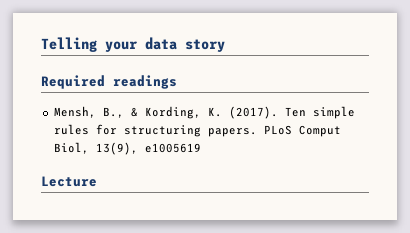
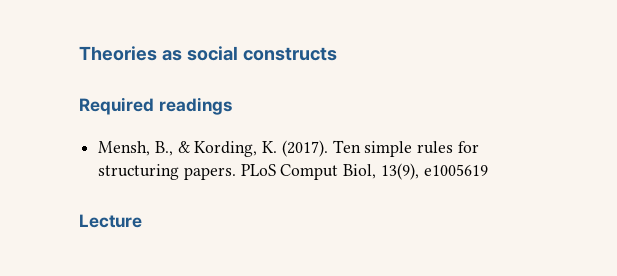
- Telling your data story
+ Theories as social constructs

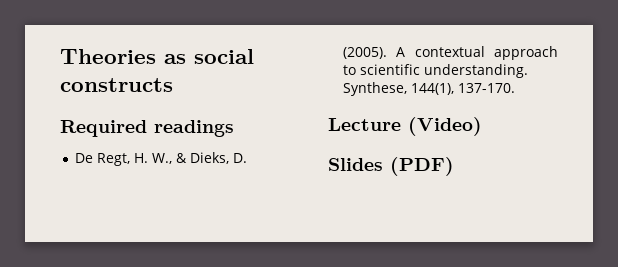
- Mensh, B., & Kording, K. (2017). Ten simple rules for structuring papers. PLoS Comput Biol, 13(9), e1005619
- Lecture
+ De Regt, H. W., & Dieks, D. (2005). A contextual approach to scientific understanding. Synthese, 144(1), 137-170.
+ Lecture (Video)
+ Slides (PDF)

